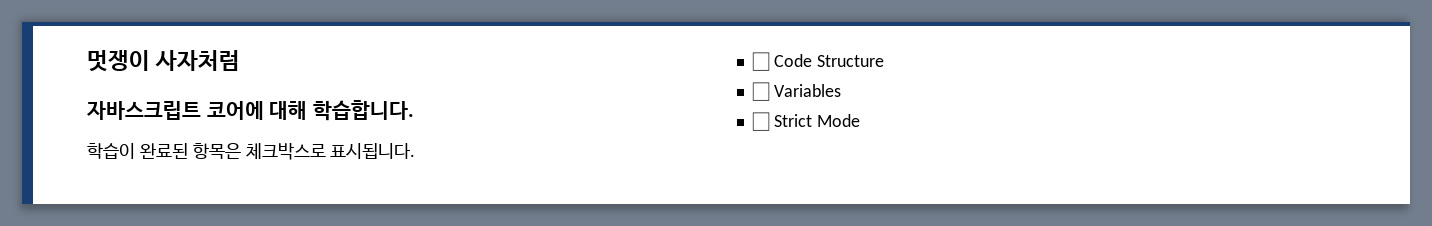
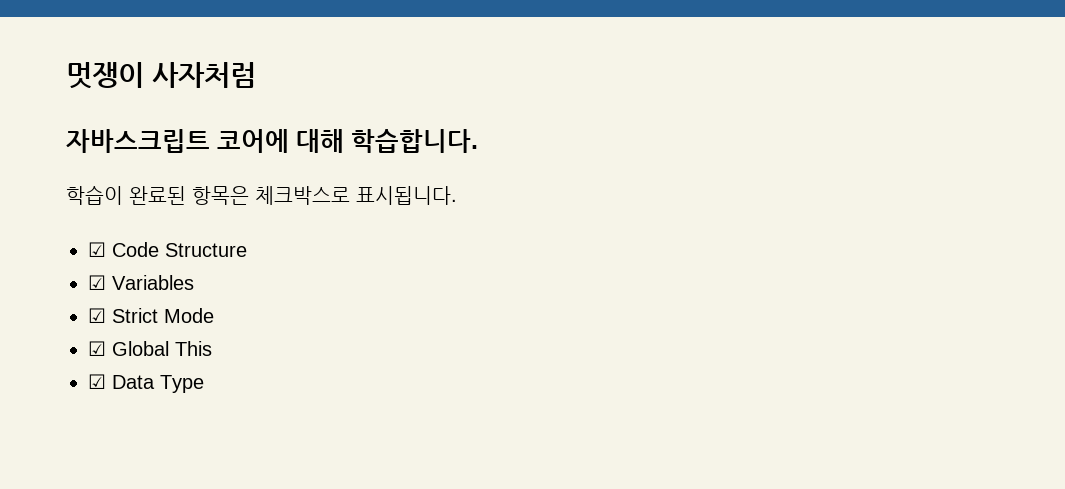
- ☐ Code Structure
+ ☑ Code Structure
- ☐ Variables
+ ☑ Variables
- ☐ Strict Mode
+ ☑ Strict Mode
+ ☑ Global This
+ ☑ Data Type

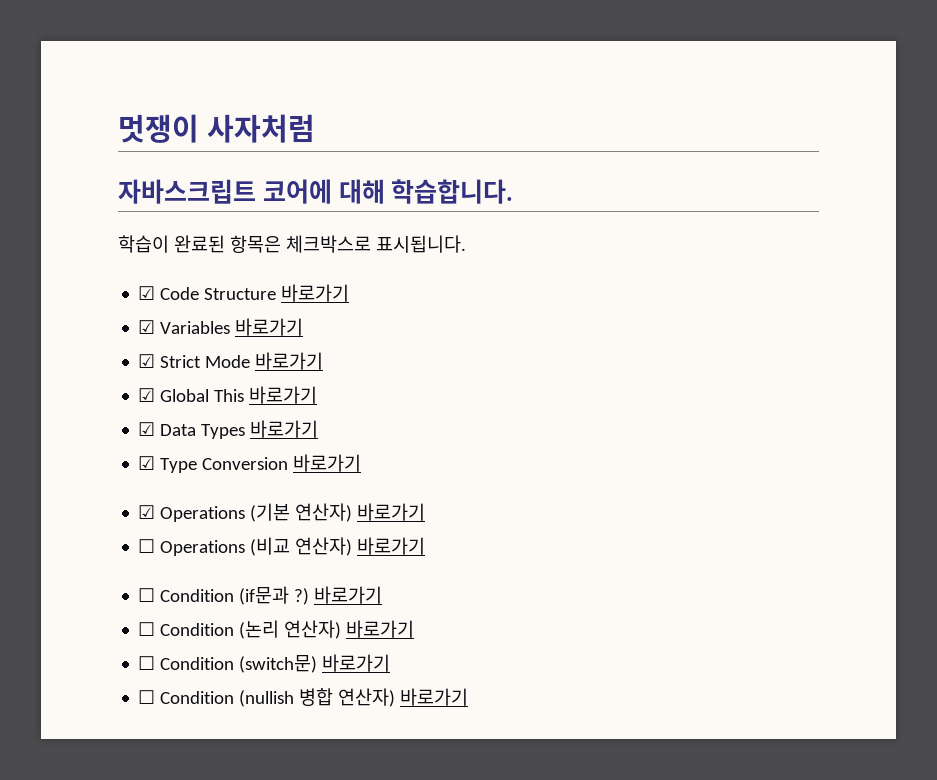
- ☑ Code Structure
+ ☑ Code Structure 바로가기
- ☑ Variables
+ ☑ Variables 바로가기
- ☑ Strict Mode
+ ☑ Strict Mode 바로가기
- ☑ Global This
+ ☑ Global This 바로가기
- ☑ Data Type
+ ☑ Data Types 바로가기
+ ☑ Type Conversion 바로가기
+ ☑ Operations (기본 연산자) 바로가기
+ ☐ Operations (비교 연산자) 바로가기
+ ☐ Condition (if문과 ?) 바로가기
+ ☐ Condition (논리 연산자) 바로가기
+ ☐ Condition (switch문) 바로가기
+ ☐ Condition (nullish 병합 연산자) 바로가기

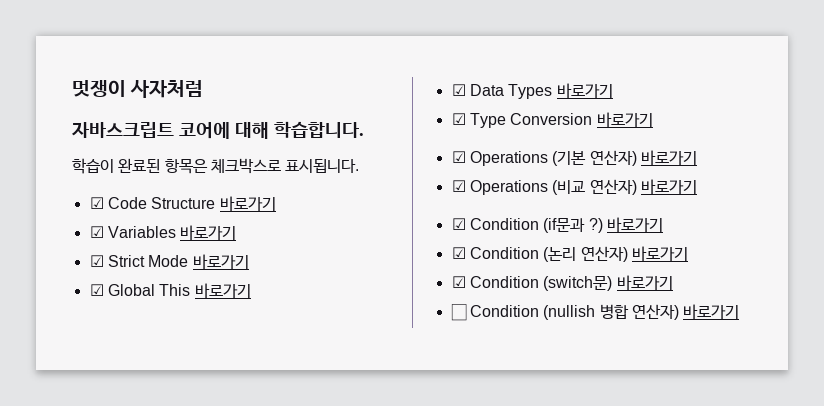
- ☐ Operations (비교 연산자) 바로가기
+ ☑ Operations (비교 연산자) 바로가기
- ☐ Condition (if문과 ?)
+ ☑ Condition (if문과 ?)
- ☐ Condition (논리 연산자) 바로가기
+ ☑ Condition (논리 연산자) 바로가기
- ☐ Condition (switch문) 바로가기
+ ☑ Condition (switch문) 바로가기

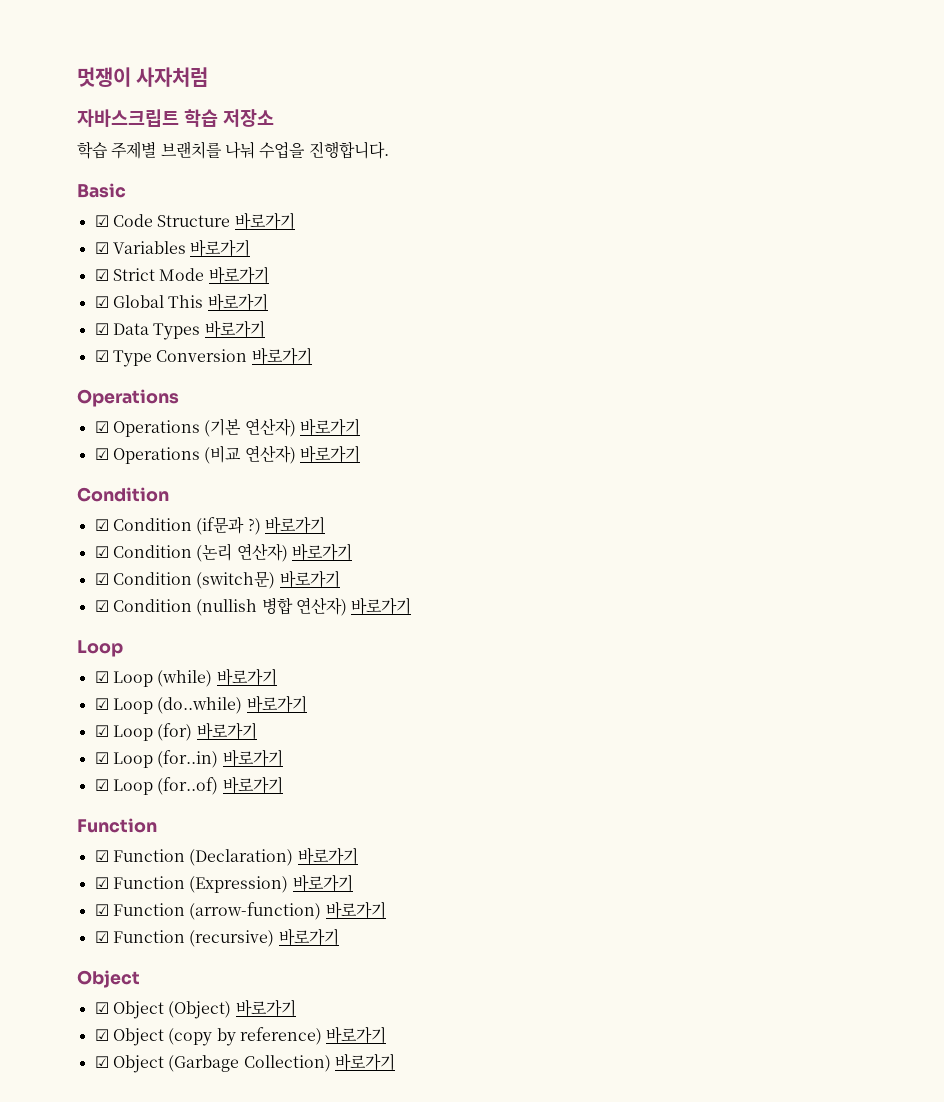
- 자바스크립트 코어에 대해 학습합니다.
- 학습이 완료된 항목은 체크박스로 표시됩니다.
+ 자바스크립트 학습 저장소
+ 학습 주제별 브랜치를 나눠 수업을 진행합니다.
+ Basic
  ☑ Type Conversion 바로가기
+ Operations
  ☑ Operations (비교 연산자) 바로가기
+ Condition
- ☐ Condition (nullish 병합 연산자) 바로가기
+ ☑ Condition (nullish 병합 연산자) 바로가기
+ Loop
+ ☑ Loop (while) 바로가기
+ ☑ Loop (do..while) 바로가기
+ ☑ Loop (for) 바로가기
+ ☑ Loop (for..in) 바로가기
+ ☑ Loop (for..of) 바로가기
+ Function
+ ☑ Function (Declaration) 바로가기
+ ☑ Function (Expression) 바로가기
+ ☑ Function (arrow-function) 바로가기
+ ☑ Function (recursive) 바로가기
+ Object
+ ☑ Object (Object) 바로가기
+ ☑ Object (copy by reference) 바로가기
+ ☑ Object (Garbage Collection) 바로가기

